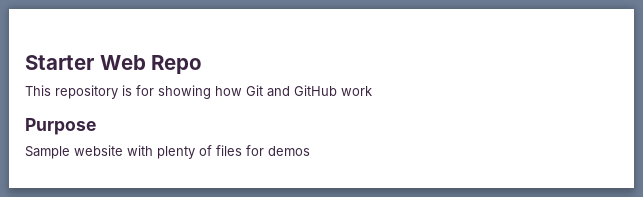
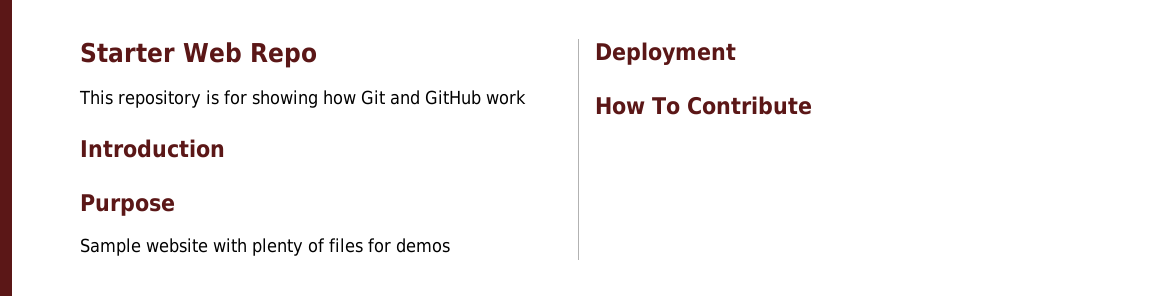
+ Introduction
+ Deployment
+ How To Contribute

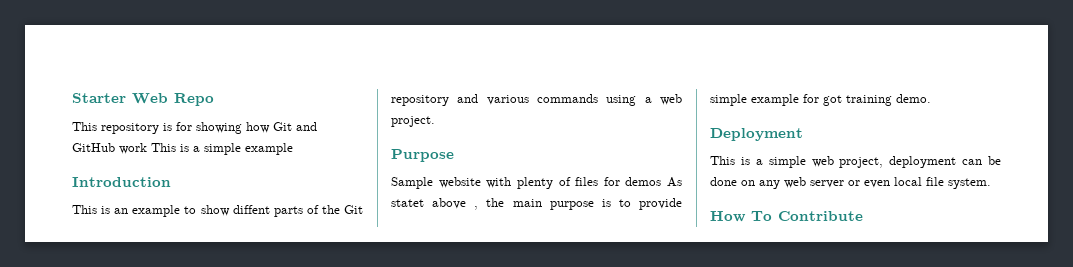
- This repository is for showing how Git and GitHub work
+ This repository is for showing how Git and GitHub work This is a simple example
  Introduction
+ This is an example to show diffent parts of the Git repository and various commands using a web project.
- Sample website with plenty of files for demos
+ Sample website with plenty of files for demos As statet above , the main purpose is to provide simple example for got training demo.
  Deployment
+ This is a simple web project, deployment can be done on any web server or even local file system.

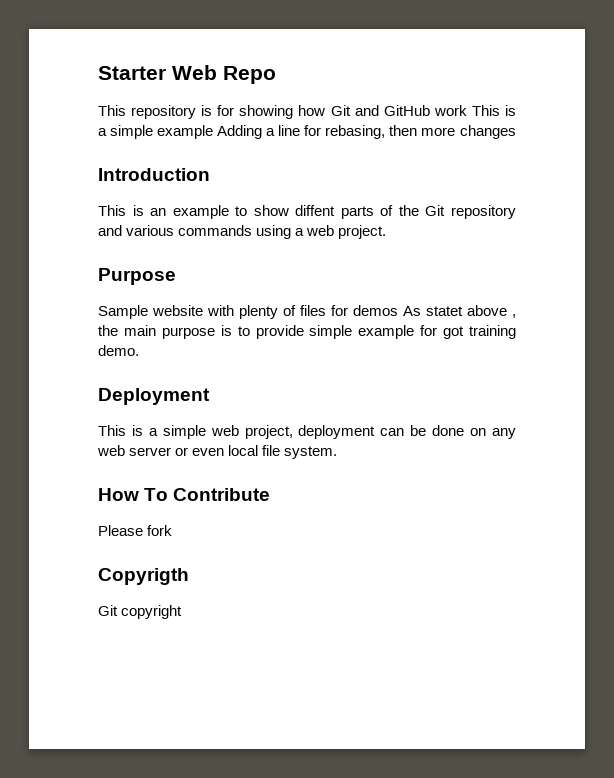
- This repository is for showing how Git and GitHub work This is a simple example
+ This repository is for showing how Git and GitHub work This is a simple example Adding a line for rebasing, then more changes
+ Please fork
+ Copyrigth
+ Git copyright

